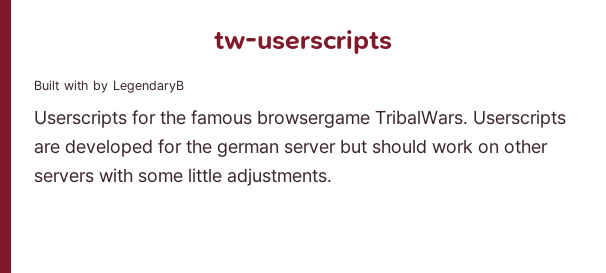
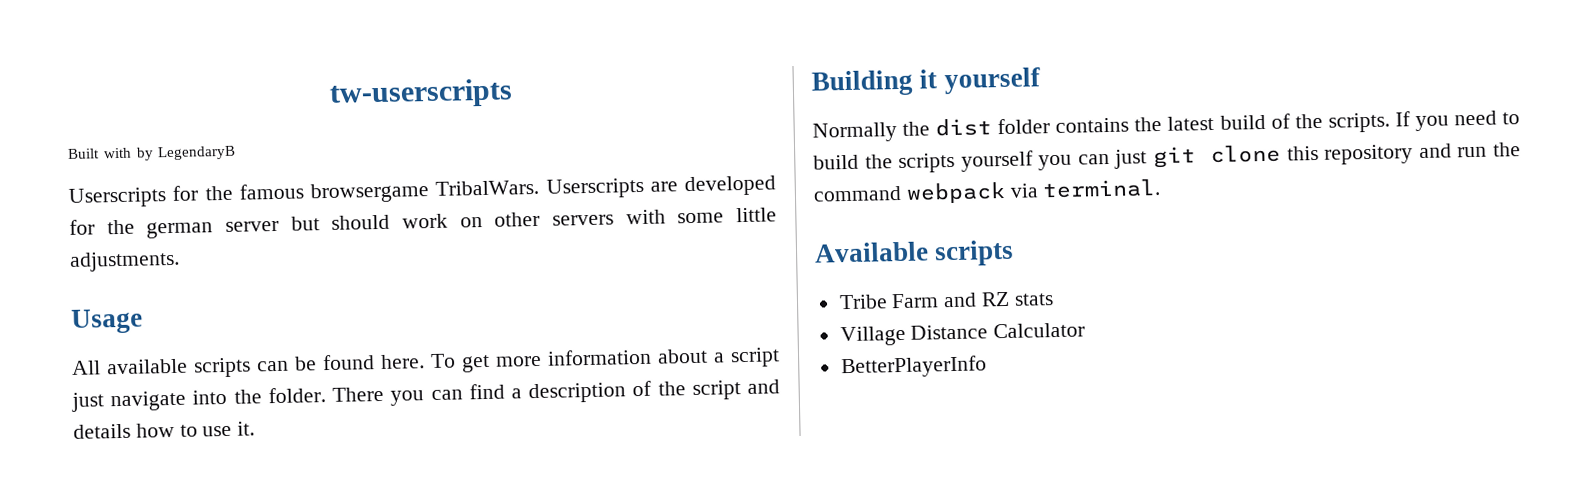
+ Usage
+ All available scripts can be found here. To get more information about a script just navigate into the folder. There you can find a description of the script and details how to use it.
+ Building it yourself
+ Normally the dist folder contains the latest build of the scripts. If you need to build the scripts yourself you can just git clone this repository and run the command webpack via terminal.
+ Available scripts
+ Tribe Farm and RZ stats
+ Village Distance Calculator
+ BetterPlayerInfo

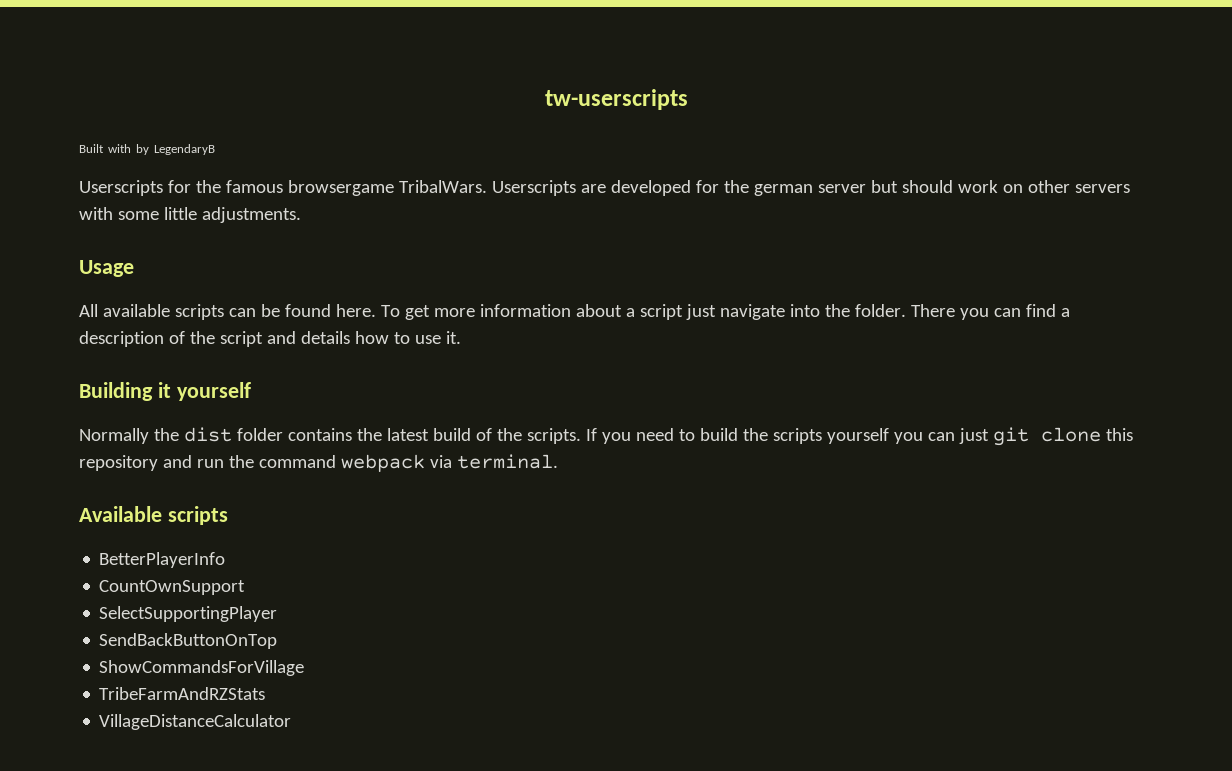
- Tribe Farm and RZ stats
- Village Distance Calculator
  BetterPlayerInfo
+ CountOwnSupport
+ SelectSupportingPlayer
+ SendBackButtonOnTop
+ ShowCommandsForVillage
+ TribeFarmAndRZStats
+ VillageDistanceCalculator

